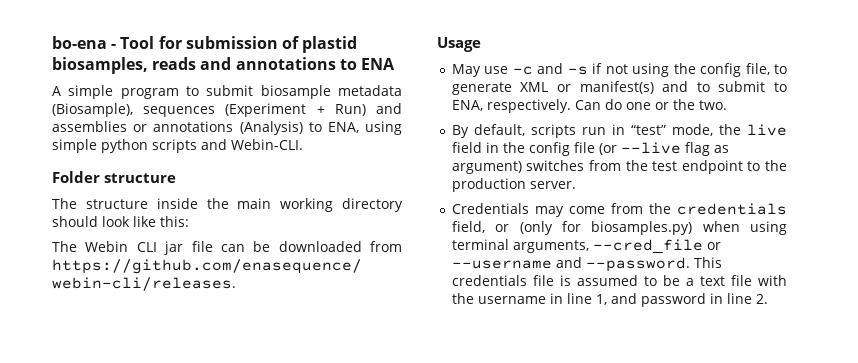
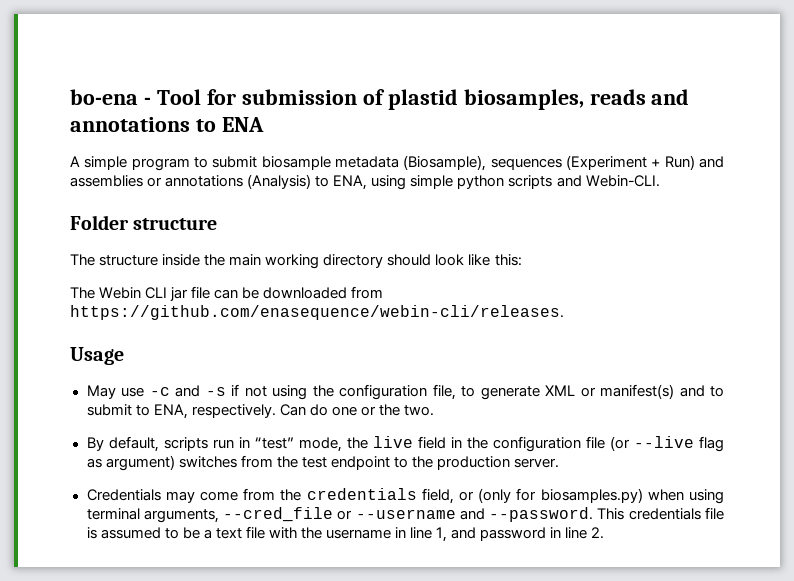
- May use -c and -s if not using the config file, to generate XML or manifest(s) and to submit to ENA, respectively.
+ May use -c and -s if not using the configuration file, to generate XML or manifest(s) and to submit to ENA, respectively.
- By default, scripts run in “test” mode, the live field in the config file (or --live flag as argument) switches from the test endpoint to the production server.
+ By default, scripts run in “test” mode, the live field in the configuration file (or --live flag as argument) switches from the test endpoint to the production server.

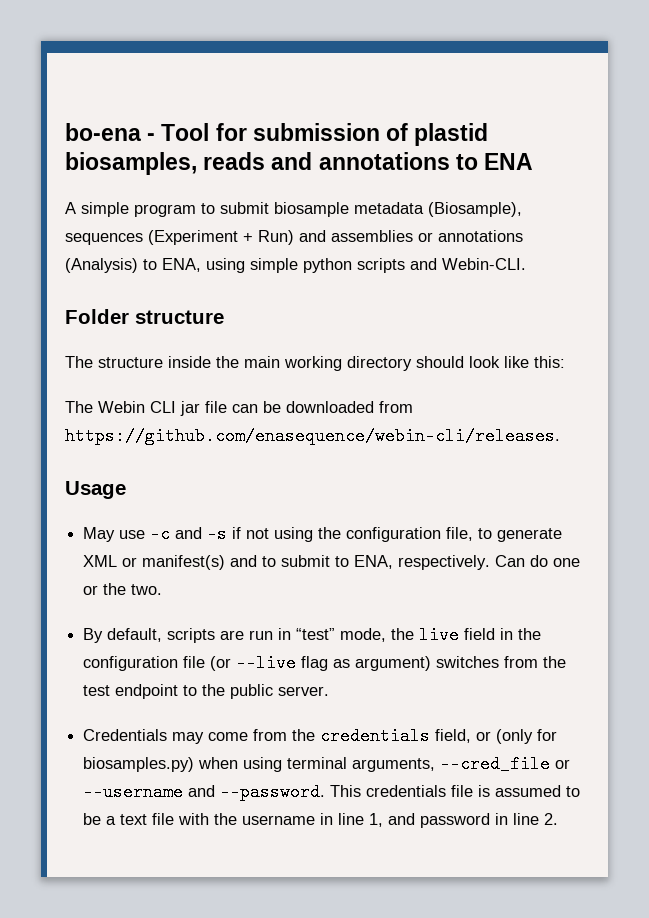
- By default, scripts run in “test” mode, the live field in the configuration file (or --live flag as argument) switches from the test endpoint to the production server.
+ By default, scripts are run in “test” mode, the live field in the configuration file (or --live flag as argument) switches from the test endpoint to the public server.

